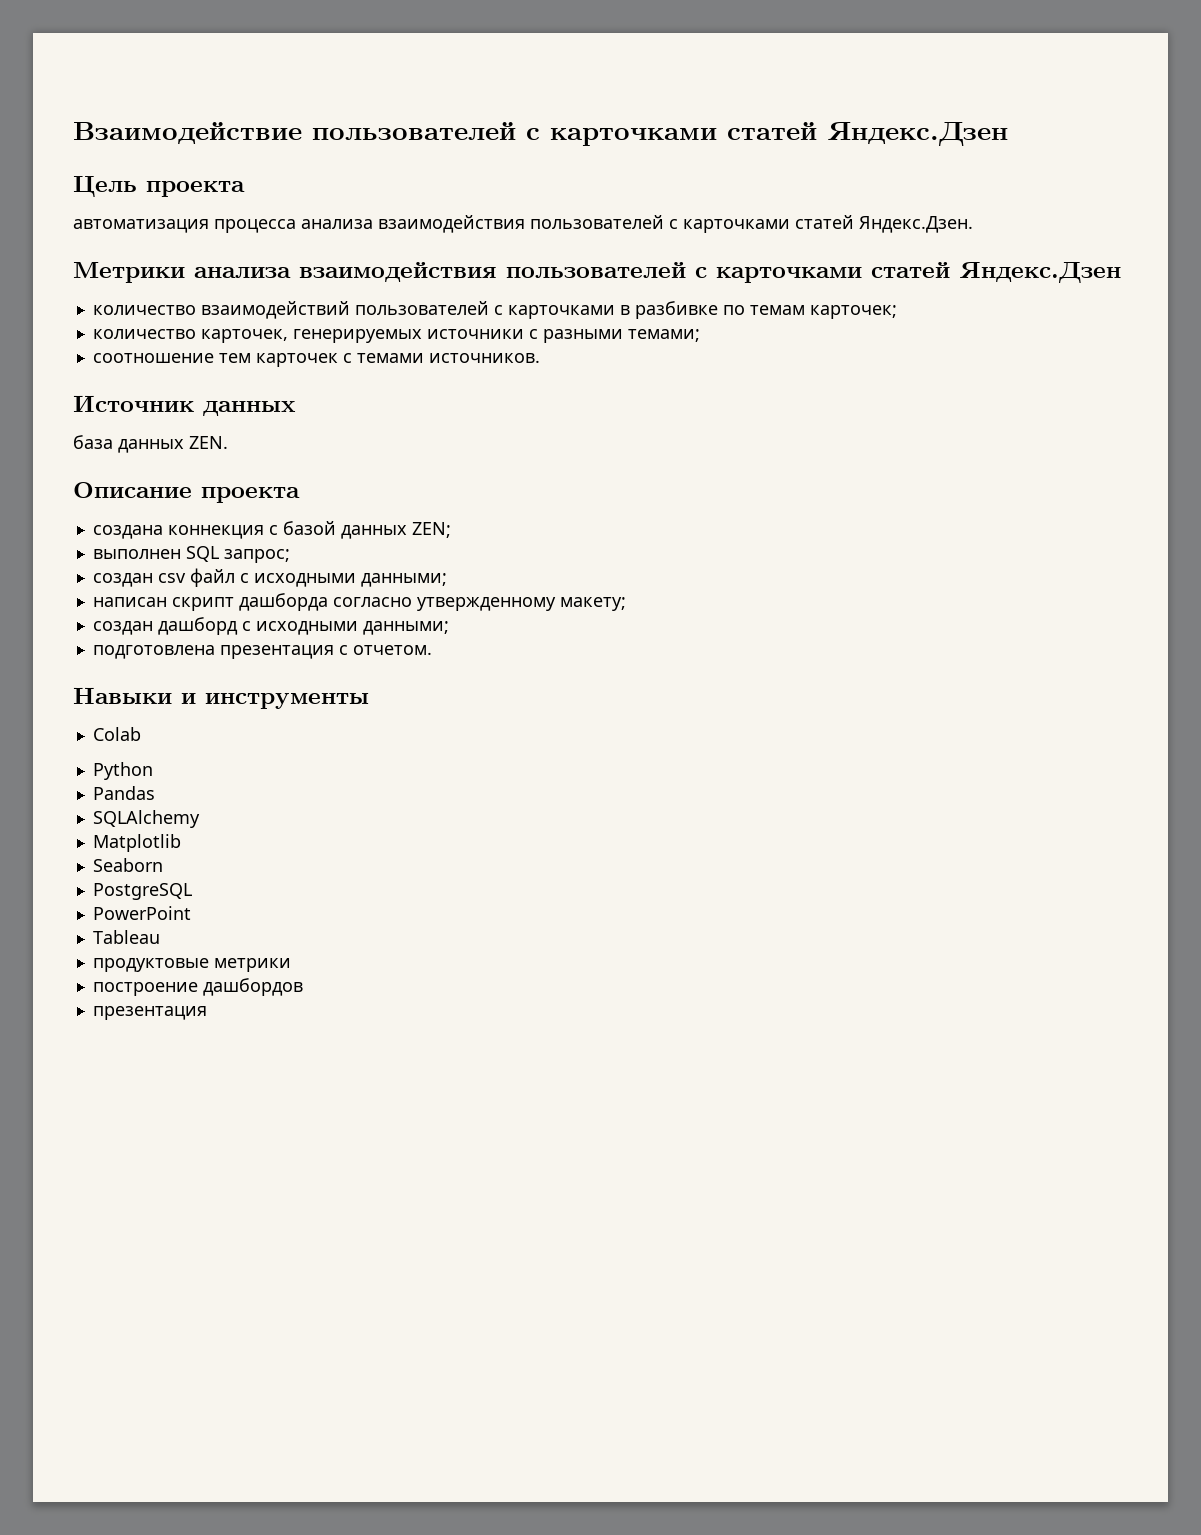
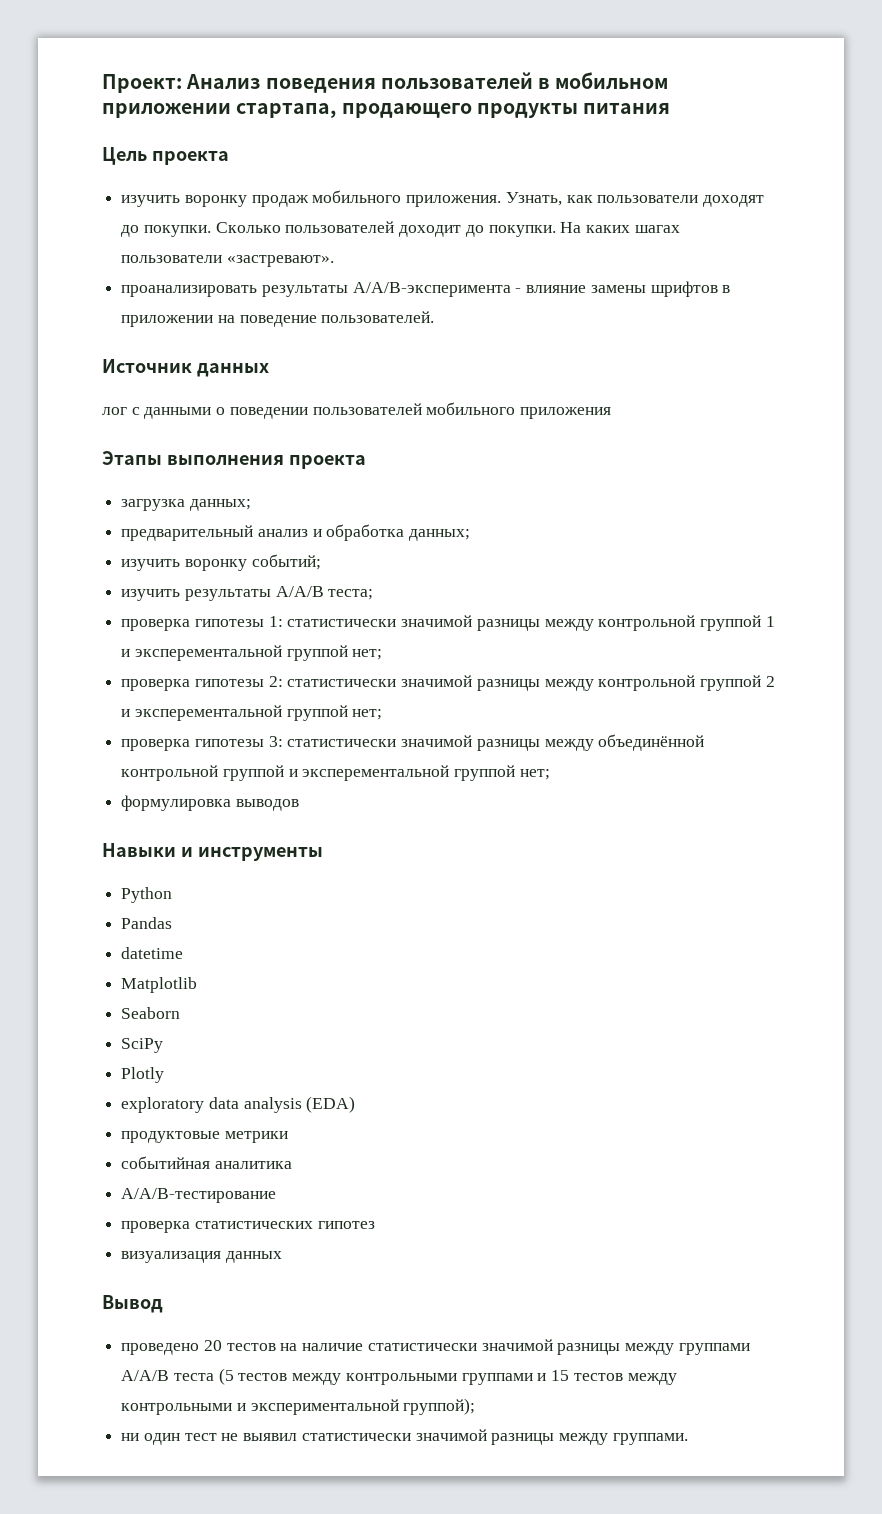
- Взаимодействие пользователей с карточками статей Яндекс.Дзен
+ Проект: Анализ поведения пользователей в мобильном приложении стартапа, продающего продукты питания
  Цель проекта
- автоматизация процесса анализа взаимодействия пользователей с карточками статей Яндекс.Дзен.
- Метрики анализа взаимодействия пользователей с карточками статей Яндекс.Дзен
- количество взаимодействий пользователей с карточками в разбивке по темам карточек;
- количество карточек, генерируемых источники с разными темами;
- соотношение тем карточек с темами источников.
+ изучить воронку продаж мобильного приложения. Узнать, как пользователи доходят до покупки. Сколько пользователей доходит до покупки. На каких шагах пользователи «застревают».
+ проанализировать результаты A/A/B-эксперимента - влияние замены шрифтов в приложении на поведение пользователей.
  Источник данных
- база данных ZEN.
- Описание проекта
- создана коннекция с базой данных ZEN;
- выполнен SQL запрос;
- создан csv файл с исходными данными;
- написан скрипт дашборда согласно утвержденному макету;
- создан дашборд с исходными данными;
- подготовлена презентация с отчетом.
+ лог с данными о поведении пользователей мобильного приложения
+ Этапы выполнения проекта
+ загрузка данных;
+ предварительный анализ и обработка данных;
+ изучить воронку событий;
+ изучить результаты А/А/В теста;
+ проверка гипотезы 1: статистически значимой разницы между контрольной группой 1 и эксперементальной группой нет;
+ проверка гипотезы 2: статистически значимой разницы между контрольной группой 2 и эксперементальной группой нет;
+ проверка гипотезы 3: статистически значимой разницы между объединённой контрольной группой и эксперементальной группой нет;
+ формулировка выводов
- Colab
- SQLAlchemy
+ datetime
- PostgreSQL
- PowerPoint
- Tableau
+ SciPy
+ Plotly
+ exploratory data analysis (EDA)
  продуктовые метрики
- построение дашбордов
- презентация
+ событийная аналитика
+ A/А/B-тестирование
+ проверка статистических гипотез
+ визуализация данных
+ Вывод
+ проведено 20 тестов на наличие статистически значимой разницы между группами А/А/В теста (5 тестов между контрольными группами и 15 тестов между контрольными и экспериментальной группой);
+ ни один тест не выявил статистически значимой разницы между группами.

